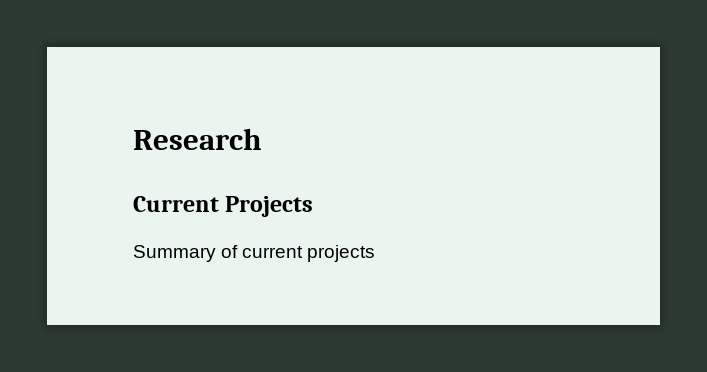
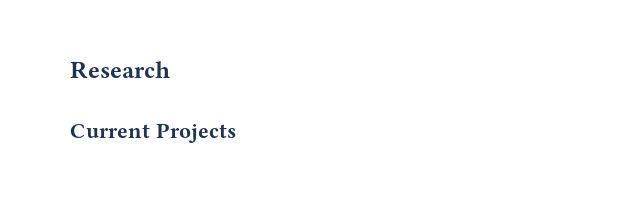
- Summary of current projects

